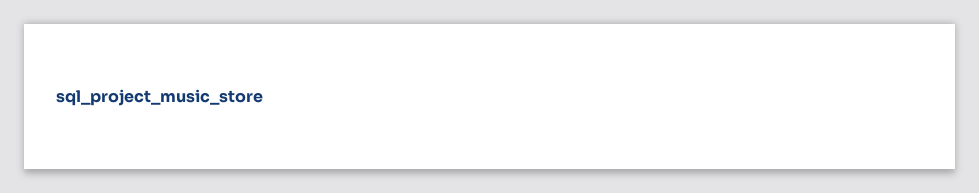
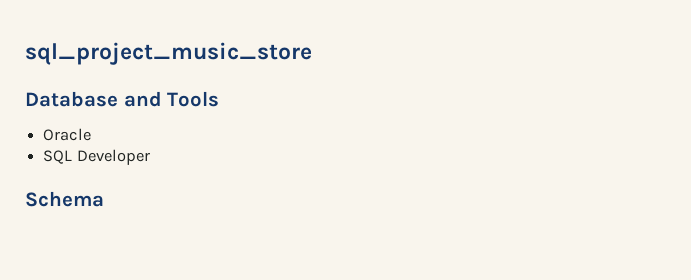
+ Database and Tools
+ Oracle
+ SQL Developer
+ Schema

